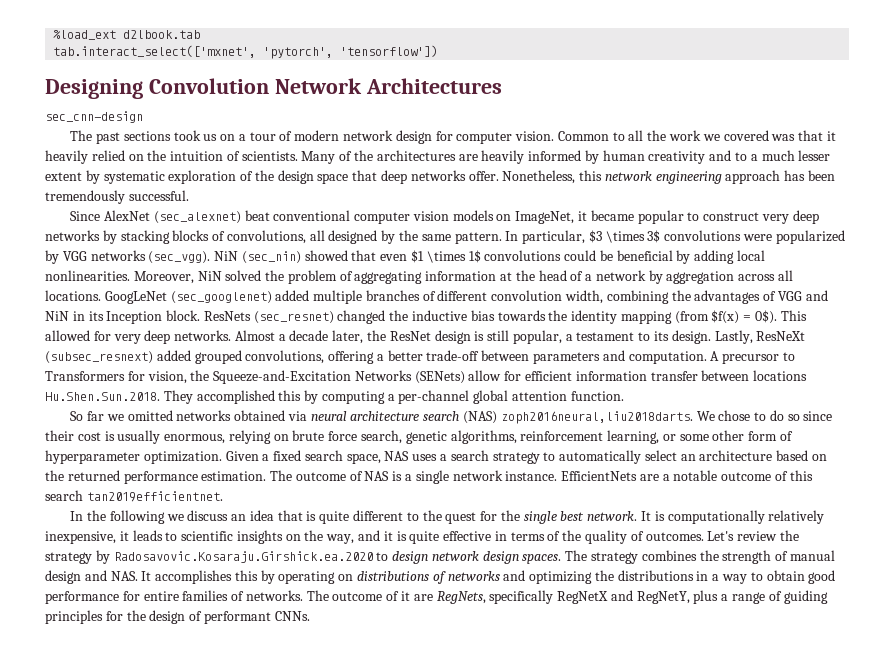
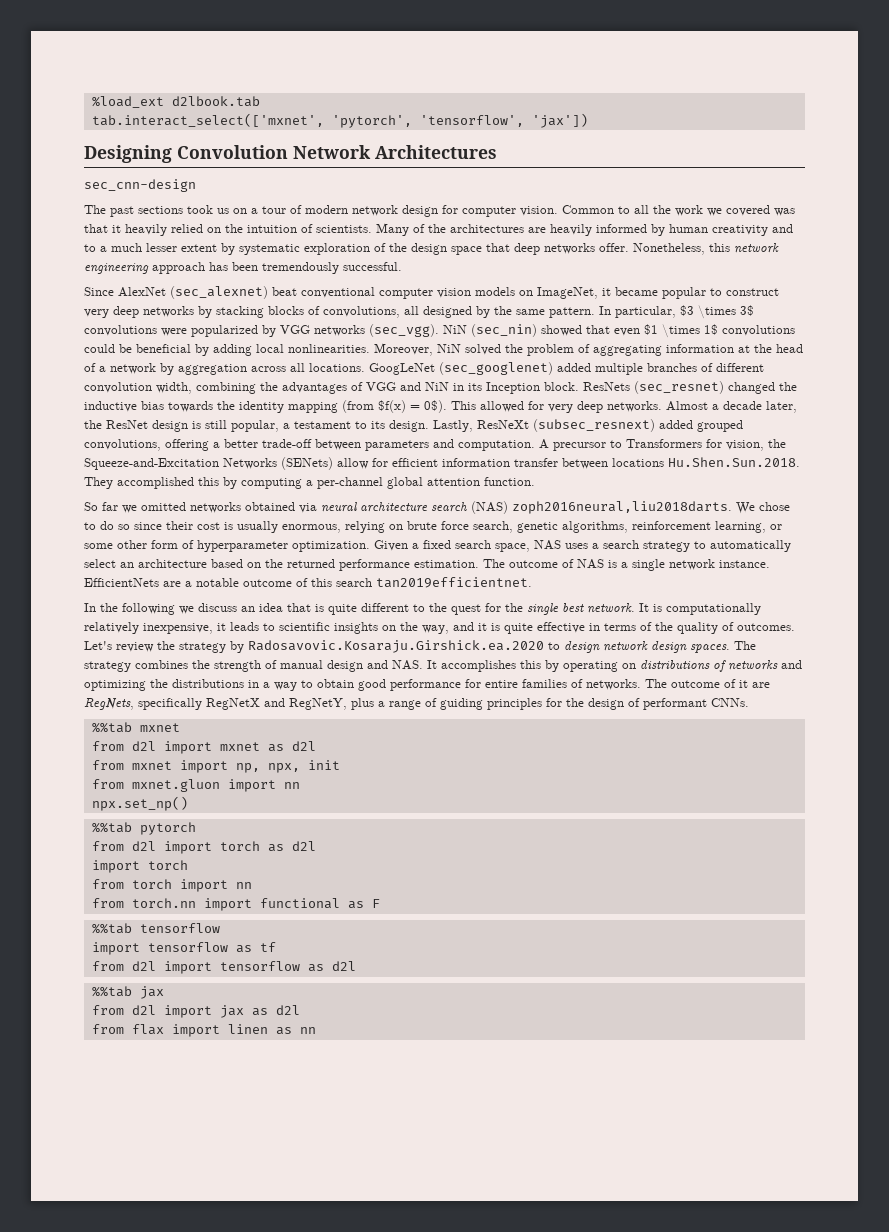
- tab.interact_select(['mxnet', 'pytorch', 'tensorflow'])
+ tab.interact_select(['mxnet', 'pytorch', 'tensorflow', 'jax'])
+ %%tab mxnet
+ from d2l import mxnet as d2l
+ from mxnet import np, npx, init
+ from mxnet.gluon import nn
+ npx.set_np()
+ %%tab pytorch
+ from d2l import torch as d2l
+ import torch
+ from torch import nn
+ from torch.nn import functional as F
+ %%tab tensorflow
+ import tensorflow as tf
+ from d2l import tensorflow as d2l
+ %%tab jax
+ from d2l import jax as d2l
+ from flax import linen as nn

